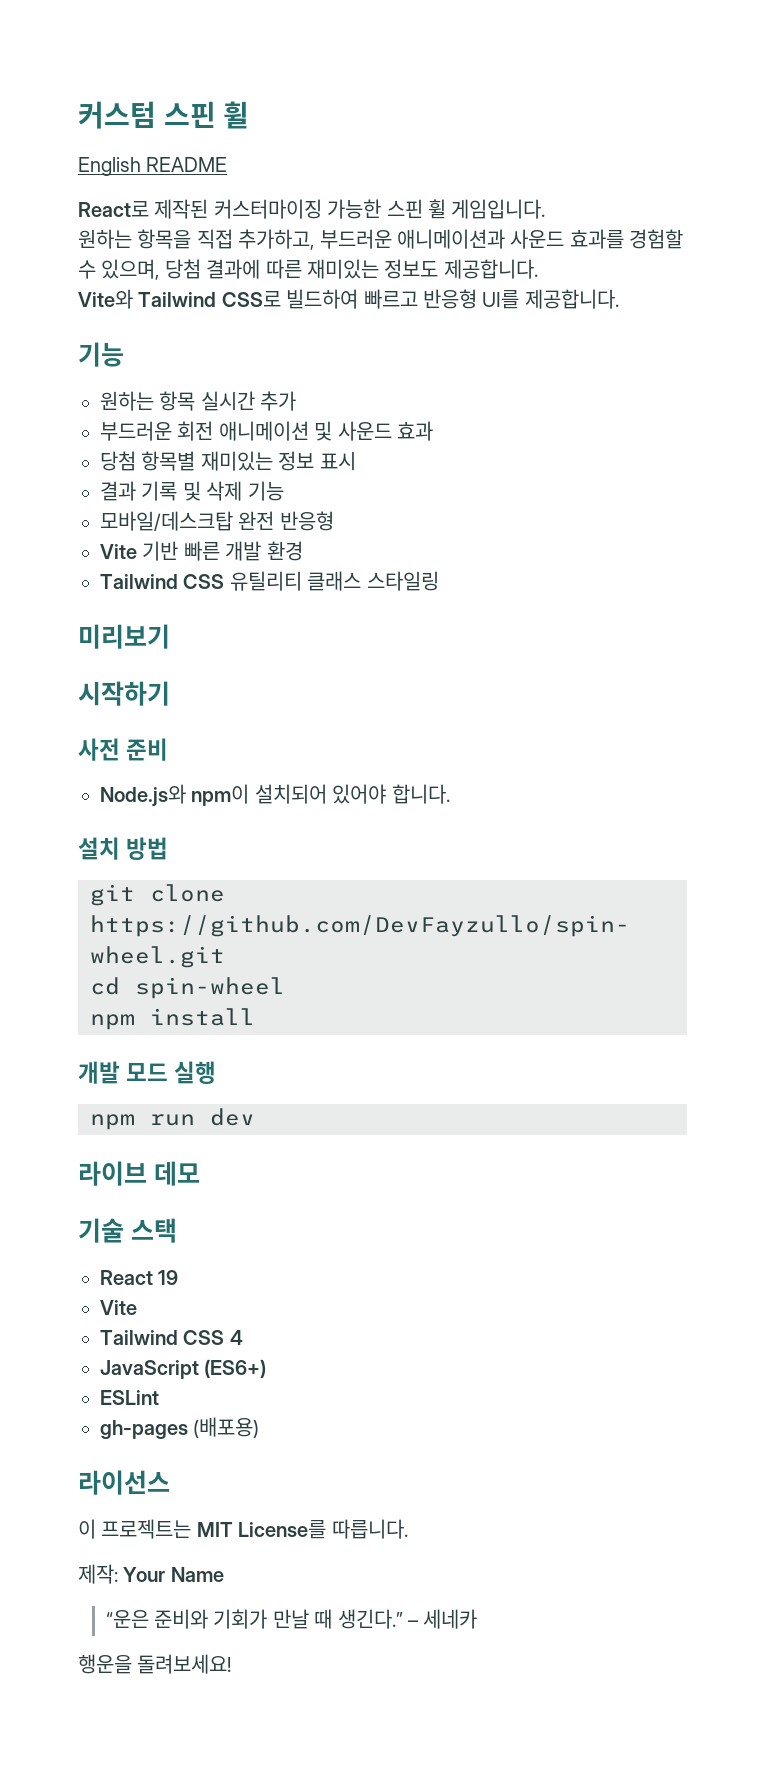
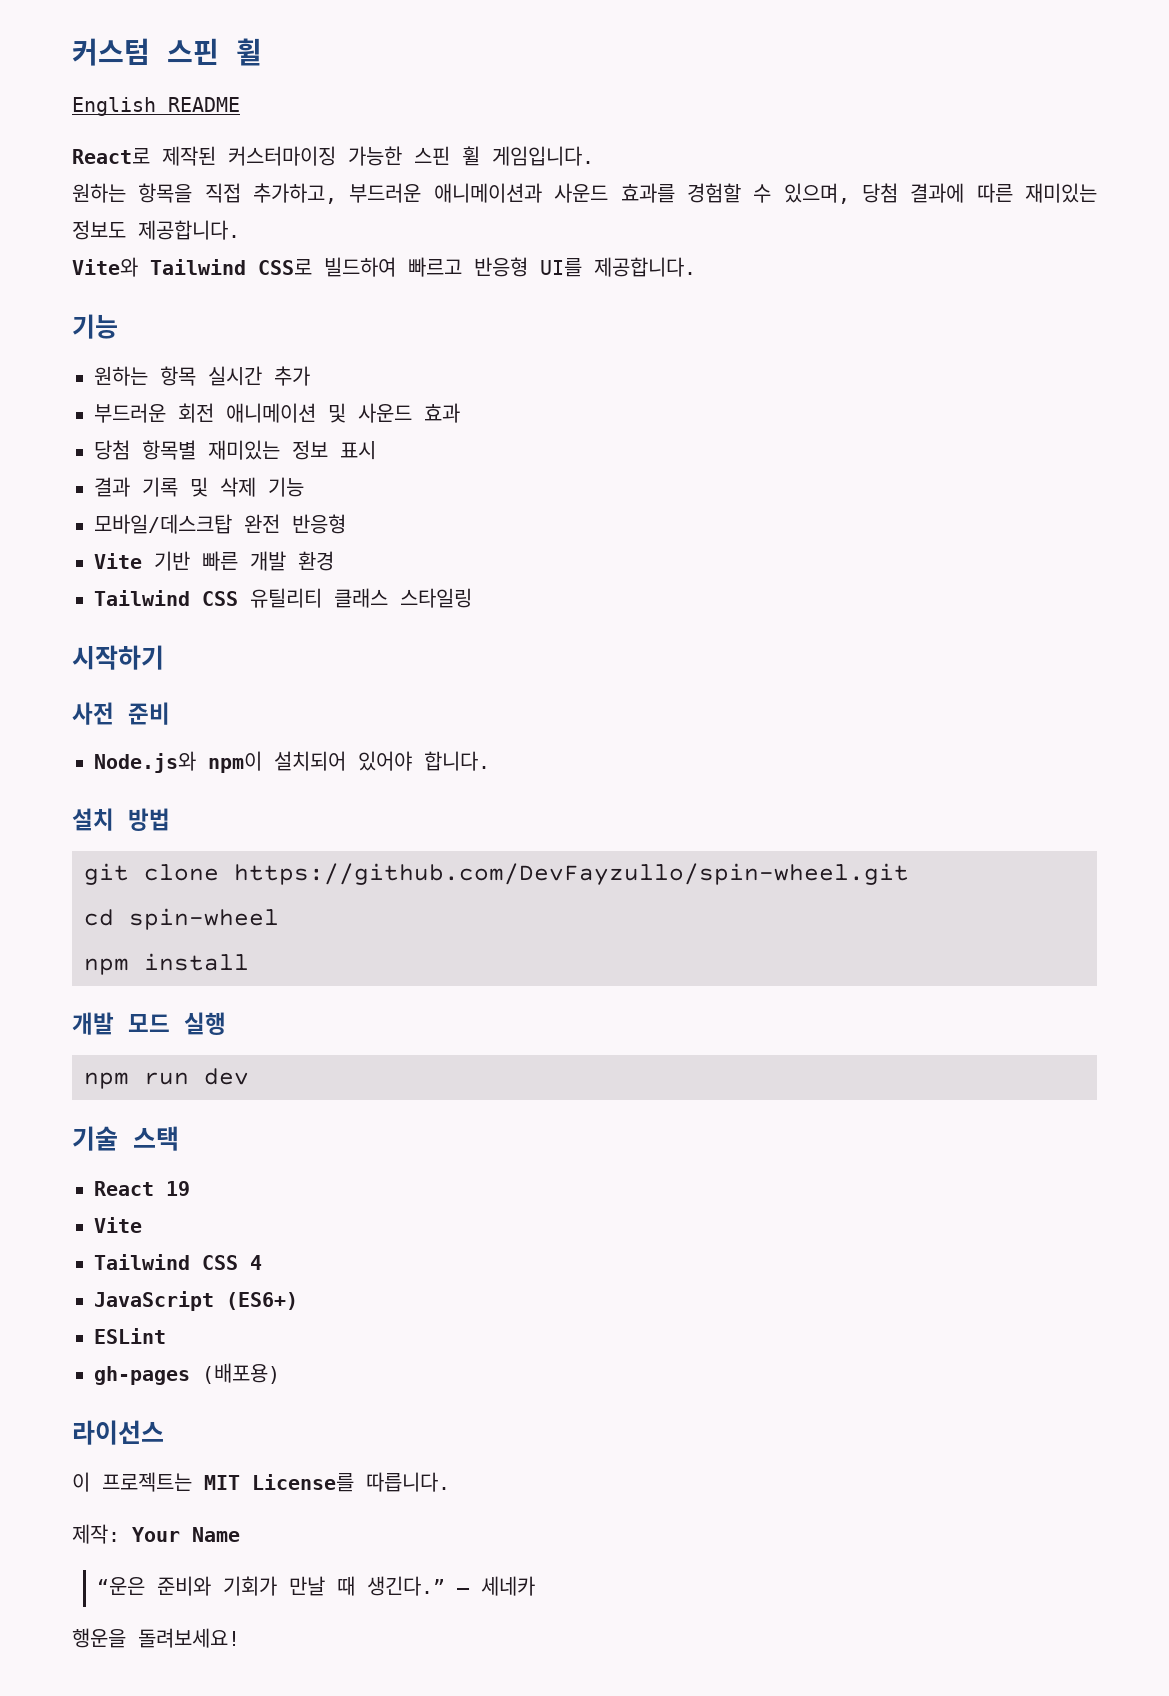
- 미리보기
- 라이브 데모

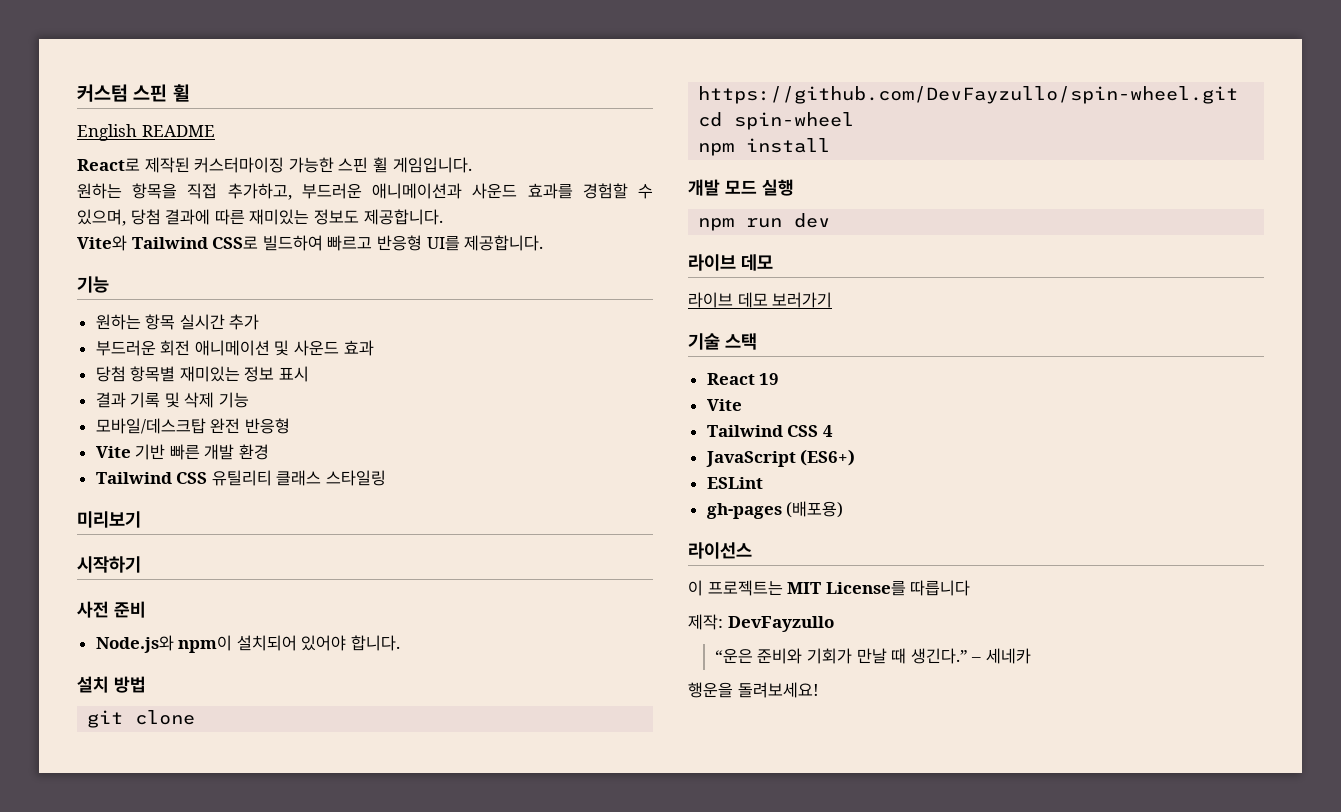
+ 미리보기
  npm run dev
+ 라이브 데모
+ 라이브 데모 보러가기
- 이 프로젝트는 MIT License를 따릅니다.
+ 이 프로젝트는 MIT License를 따릅니다
- 제작: Your Name
+ 제작: DevFayzullo

